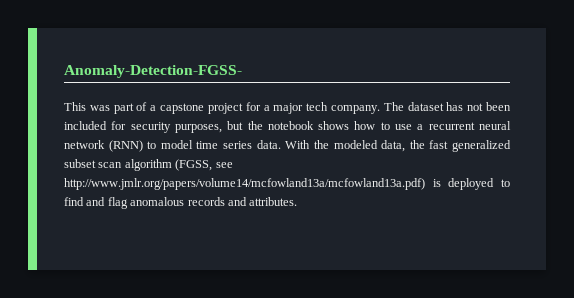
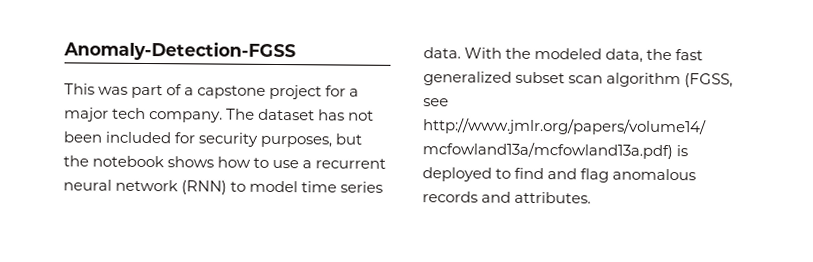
- Anomaly-Detection-FGSS-
+ Anomaly-Detection-FGSS

